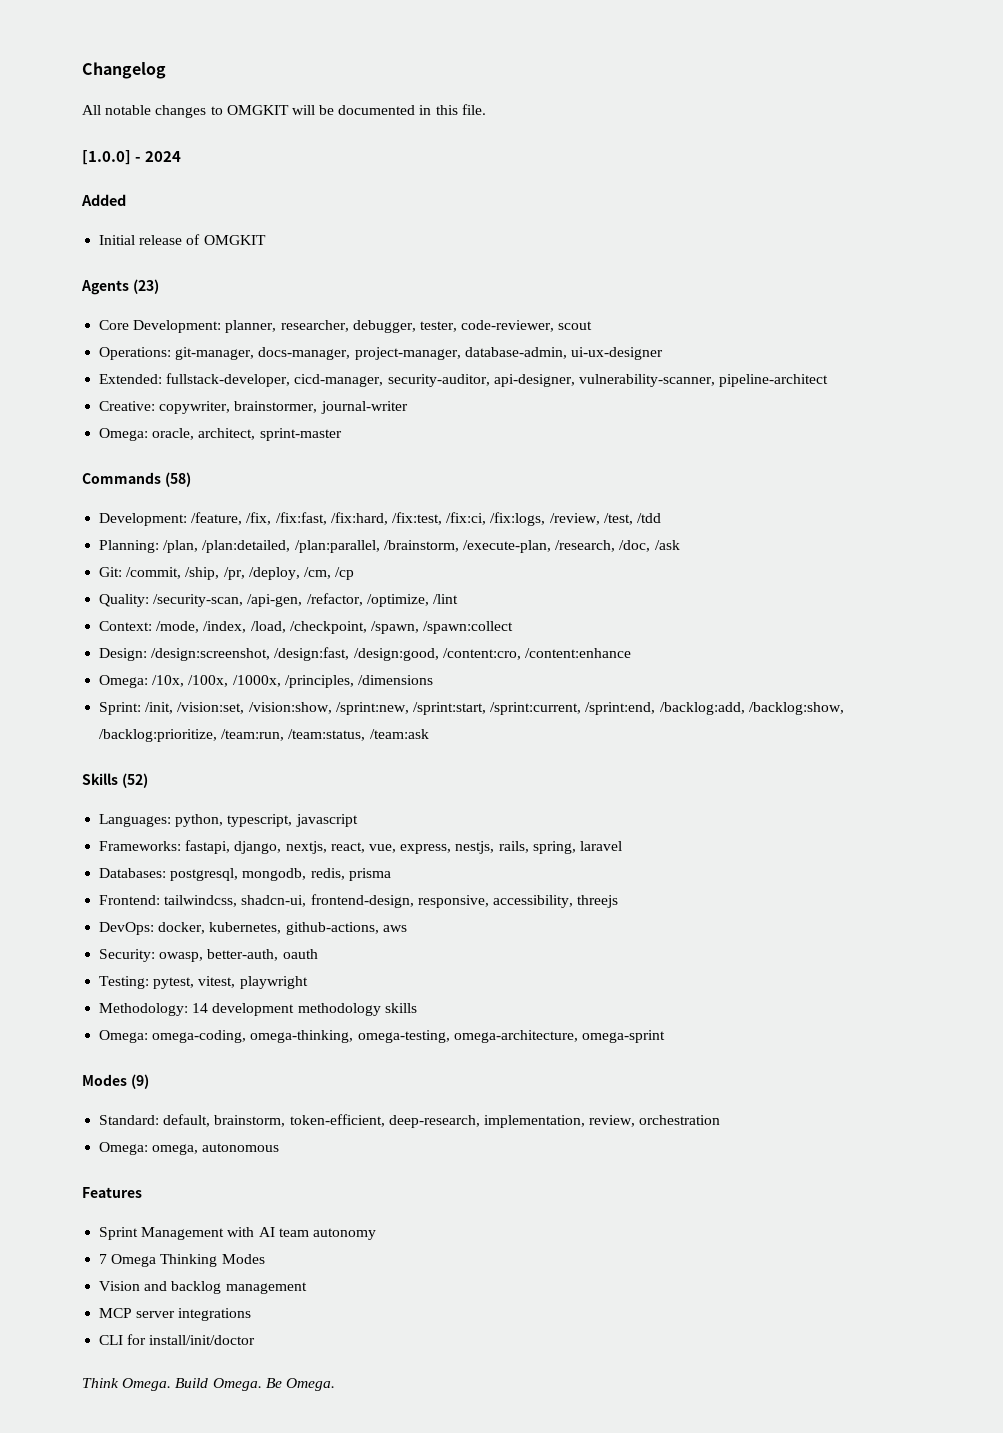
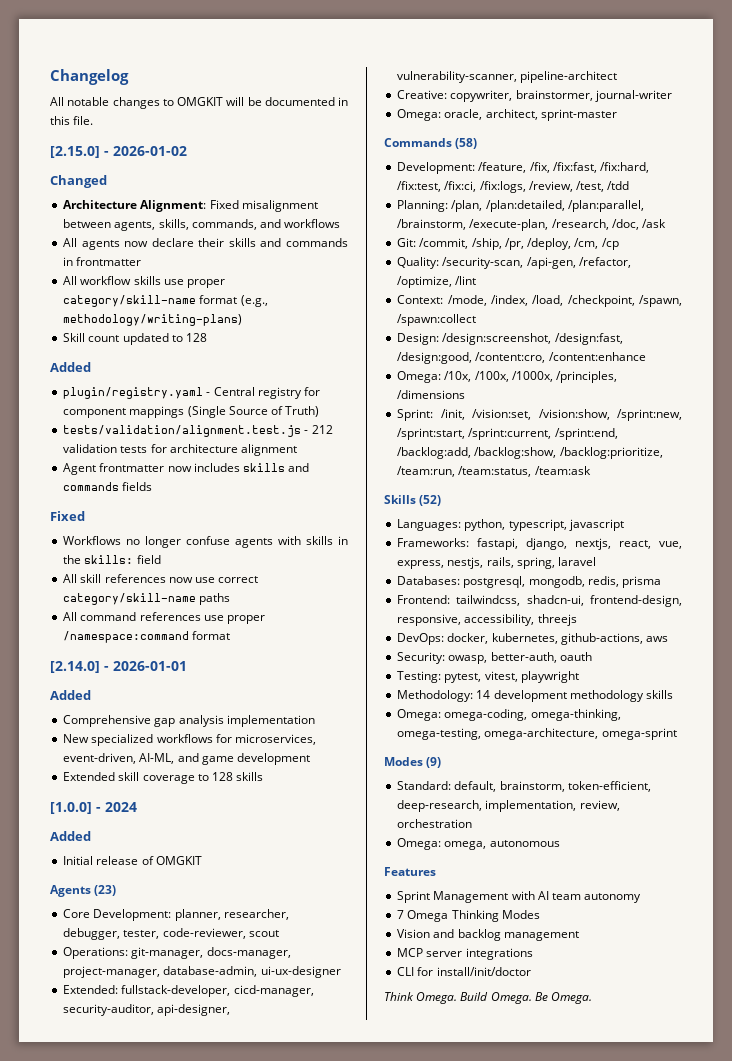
+ [2.15.0] - 2026-01-02
+ Changed
+ Architecture Alignment: Fixed misalignment between agents, skills, commands, and workflows
+ All agents now declare their skills and commands in frontmatter
+ All workflow skills use proper category/skill-name format (e.g., methodology/writing-plans)
+ Skill count updated to 128
+ Added
+ plugin/registry.yaml - Central registry for component mappings (Single Source of Truth)
+ tests/validation/alignment.test.js - 212 validation tests for architecture alignment
+ Agent frontmatter now includes skills and commands fields
+ Fixed
+ Workflows no longer confuse agents with skills in the skills: field
+ All skill references now use correct category/skill-name paths
+ All command references use proper /namespace:command format
+ [2.14.0] - 2026-01-01
+ Added
+ Comprehensive gap analysis implementation
+ New specialized workflows for microservices, event-driven, AI-ML, and game development
+ Extended skill coverage to 128 skills

